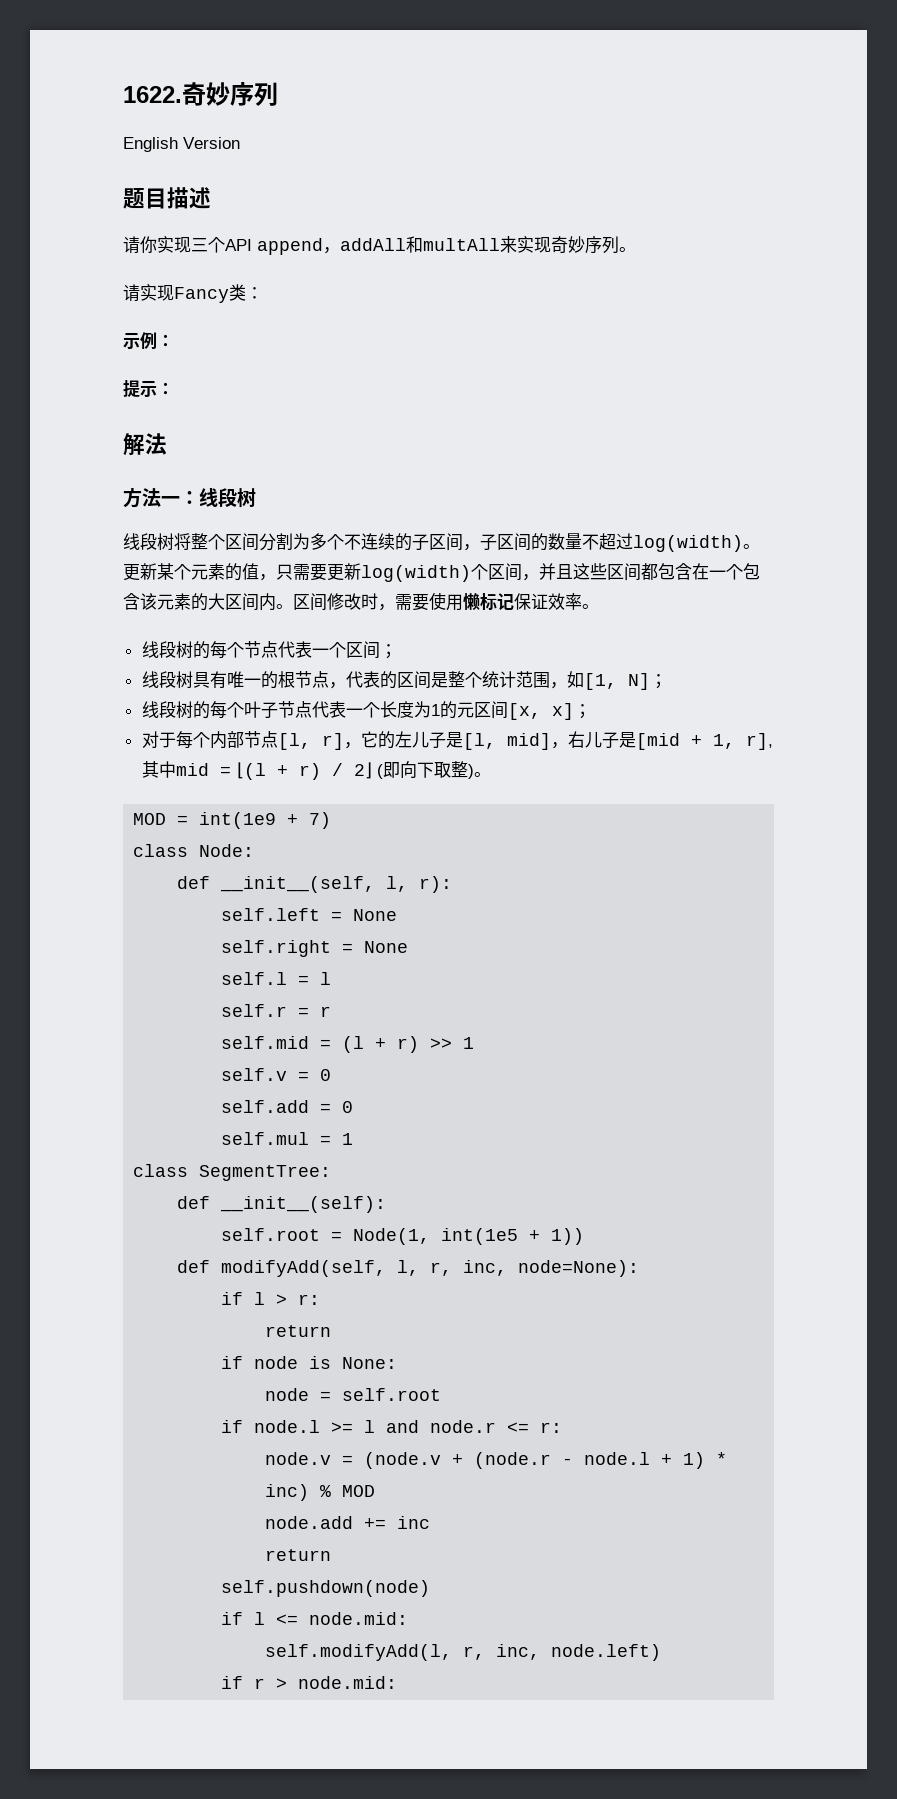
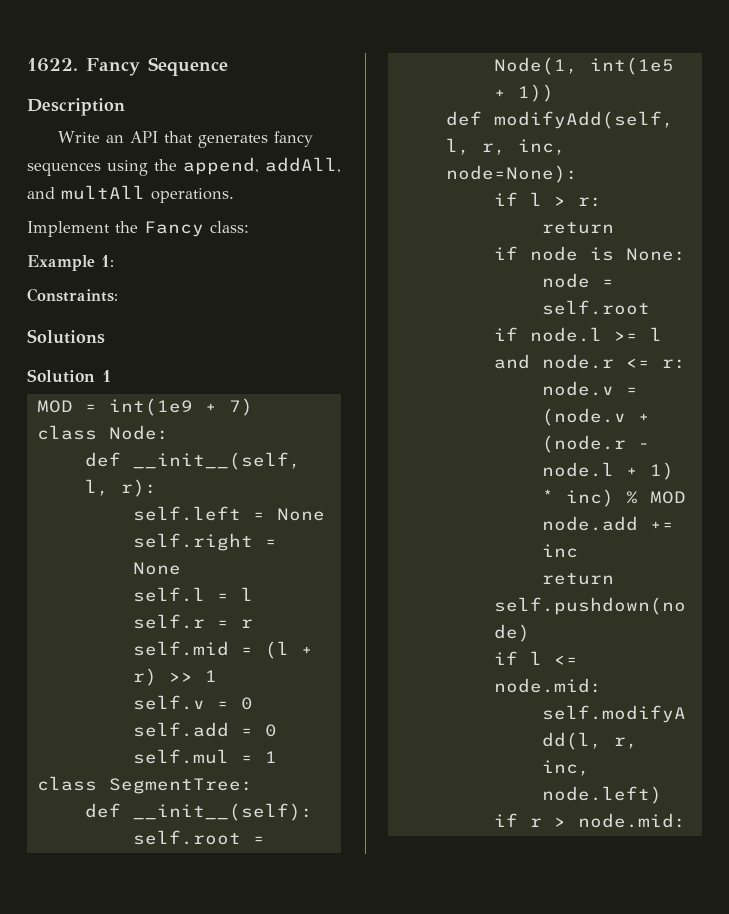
- 1622.奇妙序列
- English Version
- 题目描述
- 请你实现三个API append，addAll和multAll来实现奇妙序列。
- 请实现Fancy类：
- 示例：
- 提示：
- 解法
- 方法一：线段树
- 线段树将整个区间分割为多个不连续的子区间，子区间的数量不超过log(width)。更新某个元素的值，只需要更新log(width)个区间，并且这些区间都包含在一个包含该元素的大区间内。区间修改时，需要使用懒标记保证效率。
- 线段树的每个节点代表一个区间；
- 线段树具有唯一的根节点，代表的区间是整个统计范围，如[1, N]；
- 线段树的每个叶子节点代表一个长度为1的元区间[x, x]；
- 对于每个内部节点[l, r]，它的左儿子是[l, mid]，右儿子是[mid + 1, r],其中mid = ⌊(l + r) / 2⌋ (即向下取整)。
+ 1622. Fancy Sequence
+ Description
+ Write an API that generates fancy sequences using the append, addAll, and multAll operations.
+ Implement the Fancy class:
+ Example 1:
+ Constraints:
+ Solutions
+ Solution 1

